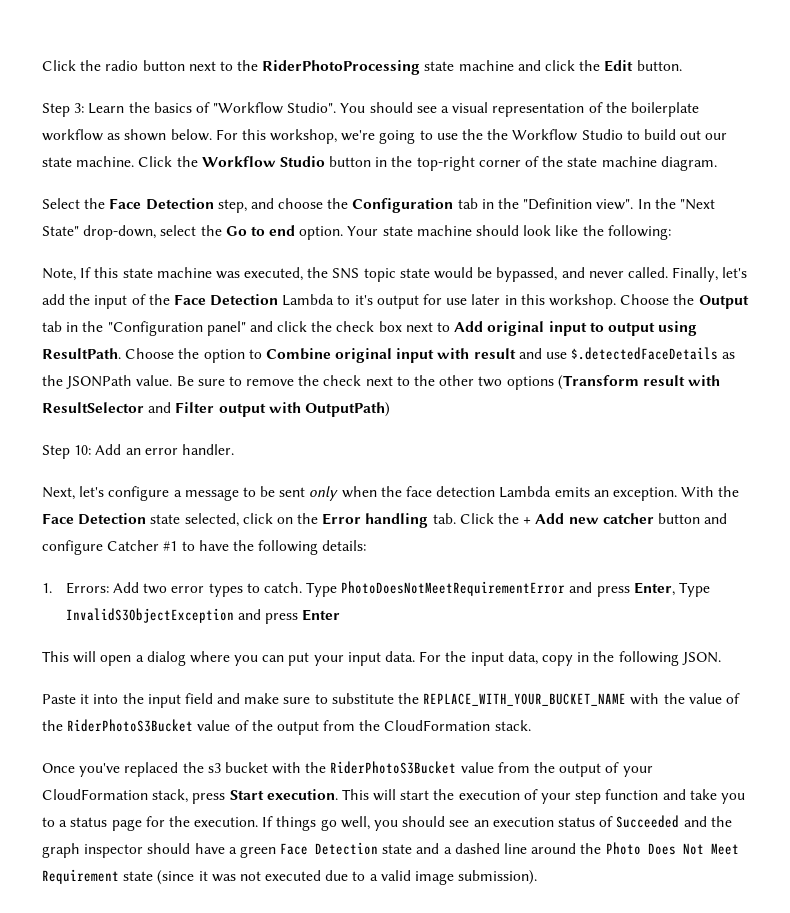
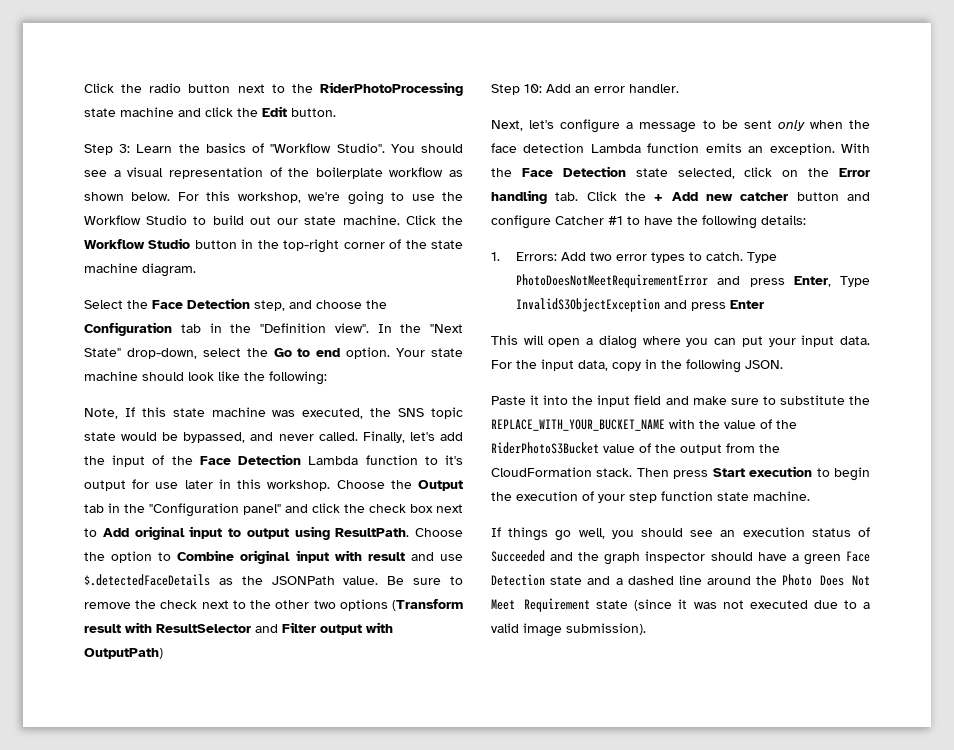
- For this workshop, we're going to use the the Workflow Studio to build out our state machine.
+ For this workshop, we're going to use the Workflow Studio to build out our state machine.
- Finally, let's add the input of the Face Detection Lambda to it's output for use later in this workshop.
+ Finally, let's add the input of the Face Detection Lambda function to it's output for use later in this workshop.
- Next, let's configure a message to be sent only when the face detection Lambda emits an exception.
+ Next, let's configure a message to be sent only when the face detection Lambda function emits an exception.
- Paste it into the input field and make sure to substitute the REPLACE_WITH_YOUR_BUCKET_NAME with the value of the RiderPhotoS3Bucket value of the output from the CloudFormation stack.
- Once you've replaced the s3 bucket with the RiderPhotoS3Bucket value from the output of your CloudFormation stack, press Start execution. This will start the execution of your step function and take you to a status page for the execution. If things go well, you should see an execution status of Succeeded and the graph inspector should have a green Face Detection state and a dashed line around the Photo Does Not Meet Requirement state (since it was not executed due to a valid image submission).
+ Paste it into the input field and make sure to substitute the REPLACE_WITH_YOUR_BUCKET_NAME with the value of the RiderPhotoS3Bucket value of the output from the CloudFormation stack. Then press Start execution to begin the execution of your step function state machine.
+ If things go well, you should see an execution status of Succeeded and the graph inspector should have a green Face Detection state and a dashed line around the Photo Does Not Meet Requirement state (since it was not executed due to a valid image submission).

